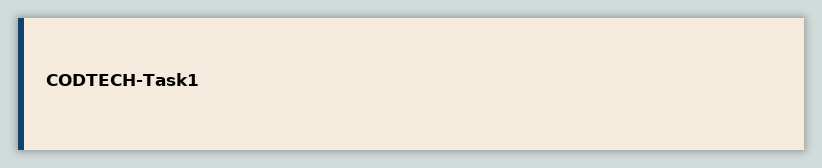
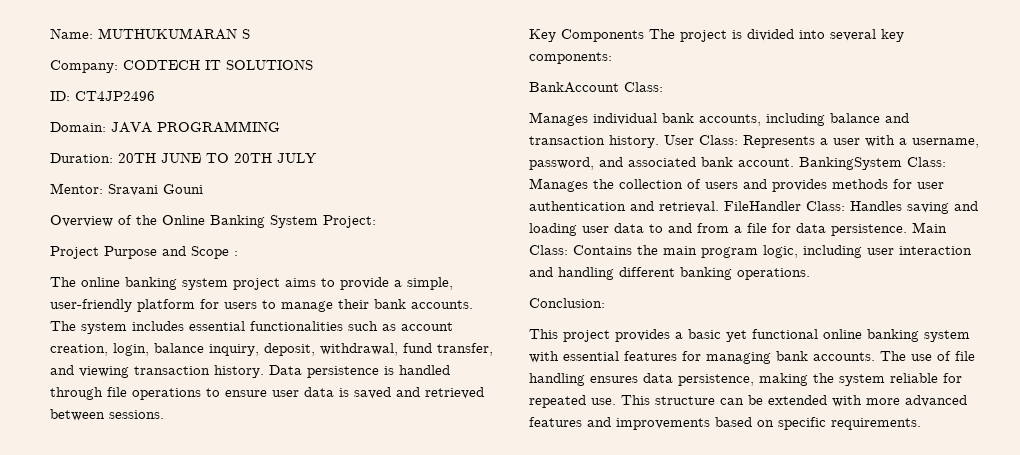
- CODTECH-Task1
+ Name: MUTHUKUMARAN S
+ Company: CODTECH IT SOLUTIONS
+ ID: CT4JP2496
+ Domain: JAVA PROGRAMMING
+ Duration: 20TH JUNE TO 20TH JULY
+ Mentor: Sravani Gouni
+ Overview of the Online Banking System Project:
+ Project Purpose and Scope :
+ The online banking system project aims to provide a simple, user-friendly platform for users to manage their bank accounts. The system includes essential functionalities such as account creation, login, balance inquiry, deposit, withdrawal, fund transfer, and viewing transaction history. Data persistence is handled through file operations to ensure user data is saved and retrieved between sessions.
+ Key Components The project is divided into several key components:
+ BankAccount Class:
+ Manages individual bank accounts, including balance and transaction history. User Class: Represents a user with a username, password, and associated bank account. BankingSystem Class: Manages the collection of users and provides methods for user authentication and retrieval. FileHandler Class: Handles saving and loading user data to and from a file for data persistence. Main Class: Contains the main program logic, including user interaction and handling different banking operations.
+ Conclusion:
+ This project provides a basic yet functional online banking system with essential features for managing bank accounts. The use of file handling ensures data persistence, making the system reliable for repeated use. This structure can be extended with more advanced features and improvements based on specific requirements.

